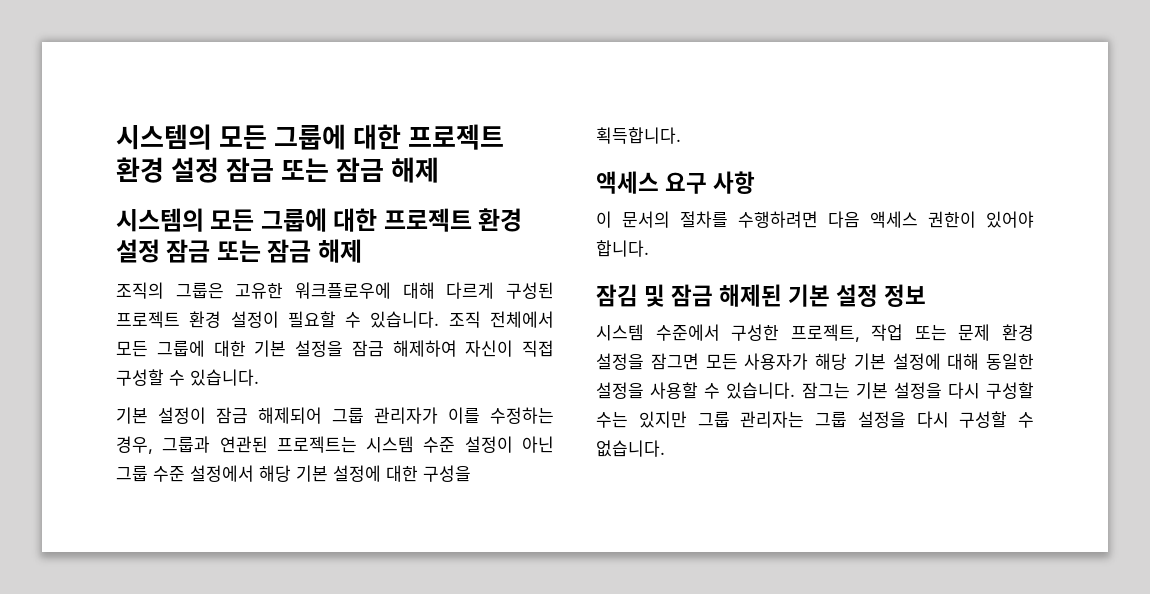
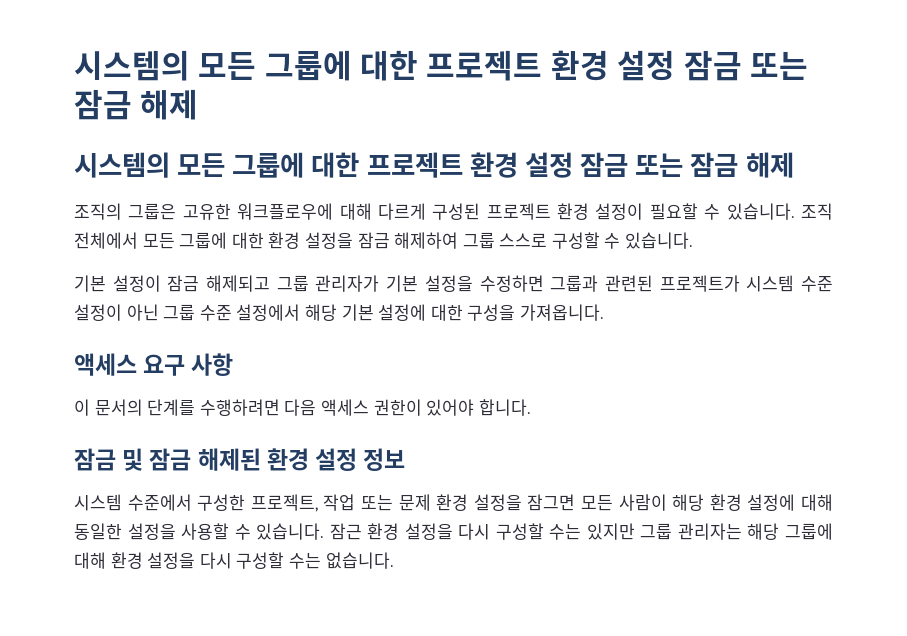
- 조직 전체에서 모든 그룹에 대한 기본 설정을 잠금 해제하여 자신이 직접 구성할 수 있습니다.
+ 조직 전체에서 모든 그룹에 대한 환경 설정을 잠금 해제하여 그룹 스스로 구성할 수 있습니다.
- 기본 설정이 잠금 해제되어 그룹 관리자가 이를 수정하는 경우, 그룹과 연관된 프로젝트는 시스템 수준 설정이 아닌 그룹 수준 설정에서 해당 기본 설정에 대한 구성을 획득합니다.
+ 기본 설정이 잠금 해제되고 그룹 관리자가 기본 설정을 수정하면 그룹과 관련된 프로젝트가 시스템 수준 설정이 아닌 그룹 수준 설정에서 해당 기본 설정에 대한 구성을 가져옵니다.
- 이 문서의 절차를 수행하려면 다음 액세스 권한이 있어야 합니다.
+ 이 문서의 단계를 수행하려면 다음 액세스 권한이 있어야 합니다.
- 잠김 및 잠금 해제된 기본 설정 정보
+ 잠금 및 잠금 해제된 환경 설정 정보
- 시스템 수준에서 구성한 프로젝트, 작업 또는 문제 환경 설정을 잠그면 모든 사용자가 해당 기본 설정에 대해 동일한 설정을 사용할 수 있습니다.
+ 시스템 수준에서 구성한 프로젝트, 작업 또는 문제 환경 설정을 잠그면 모든 사람이 해당 환경 설정에 대해 동일한 설정을 사용할 수 있습니다.
- 잠그는 기본 설정을 다시 구성할 수는 있지만 그룹 관리자는 그룹 설정을 다시 구성할 수 없습니다.
+ 잠근 환경 설정을 다시 구성할 수는 있지만 그룹 관리자는 해당 그룹에 대해 환경 설정을 다시 구성할 수는 없습니다.

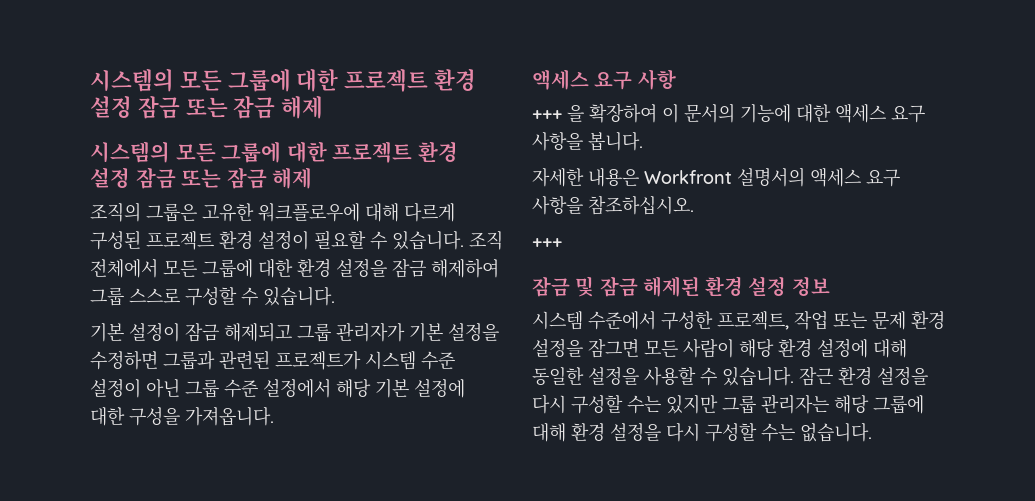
- 이 문서의 단계를 수행하려면 다음 액세스 권한이 있어야 합니다.
+ +++ 을 확장하여 이 문서의 기능에 대한 액세스 요구 사항을 봅니다.
+ 자세한 내용은 Workfront 설명서의 액세스 요구 사항을 참조하십시오.
+ +++

